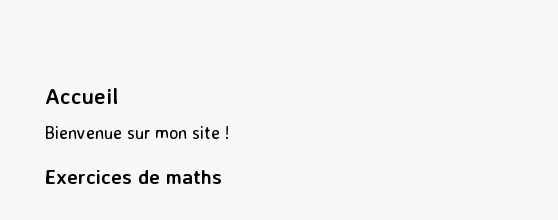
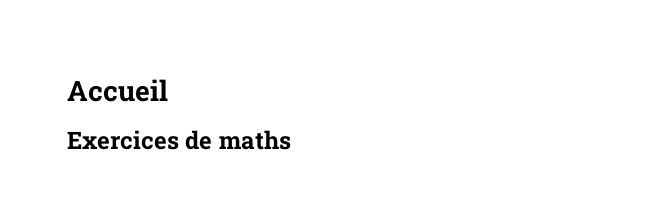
- Bienvenue sur mon site !

